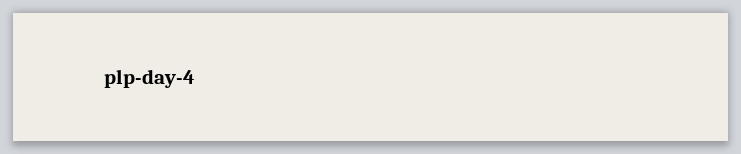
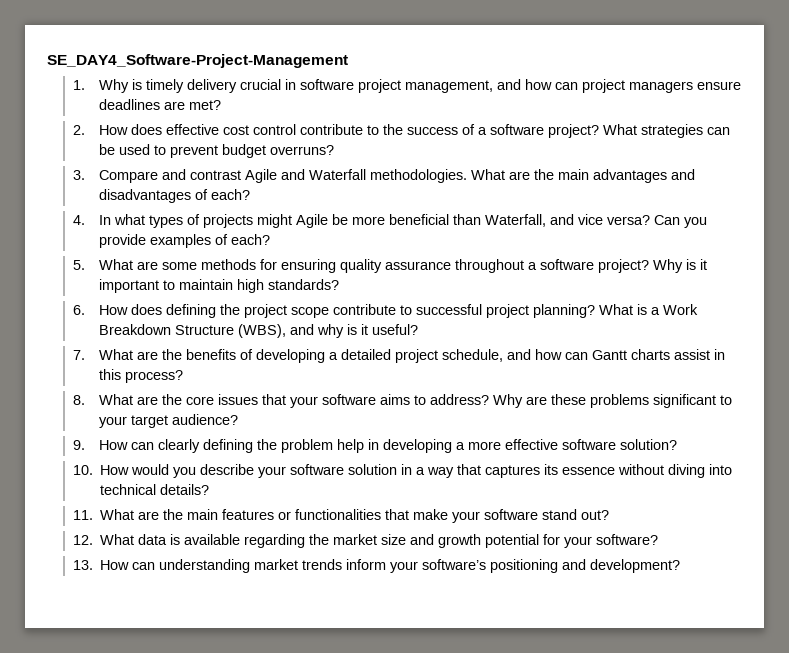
- plp-day-4
+ SE_DAY4_Software-Project-Management
+ 1. Why is timely delivery crucial in software project management, and how can project managers ensure deadlines are met?
+ 2. How does effective cost control contribute to the success of a software project? What strategies can be used to prevent budget overruns?
+ 3. Compare and contrast Agile and Waterfall methodologies. What are the main advantages and disadvantages of each?
+ 4. In what types of projects might Agile be more beneficial than Waterfall, and vice versa? Can you provide examples of each?
+ 5. What are some methods for ensuring quality assurance throughout a software project? Why is it important to maintain high standards?
+ 6. How does defining the project scope contribute to successful project planning? What is a Work Breakdown Structure (WBS), and why is it useful?
+ 7. What are the benefits of developing a detailed project schedule, and how can Gantt charts assist in this process?
+ 8. What are the core issues that your software aims to address? Why are these problems significant to your target audience?
+ 9. How can clearly defining the problem help in developing a more effective software solution?
+ 10. How would you describe your software solution in a way that captures its essence without diving into technical details?
+ 11. What are the main features or functionalities that make your software stand out?
+ 12. What data is available regarding the market size and growth potential for your software?
+ 13. How can understanding market trends inform your software’s positioning and development?

